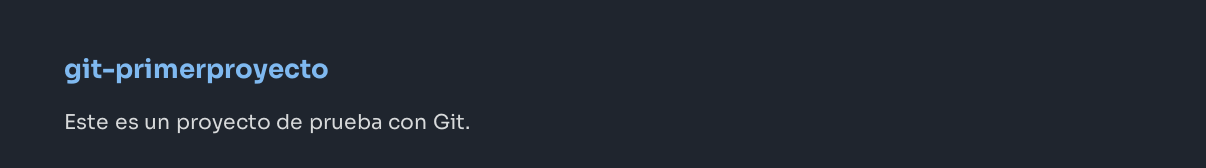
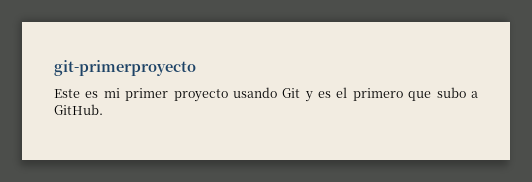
- Este es un proyecto de prueba con Git.
+ Este es mi primer proyecto usando Git y es el primero que subo a GitHub.

